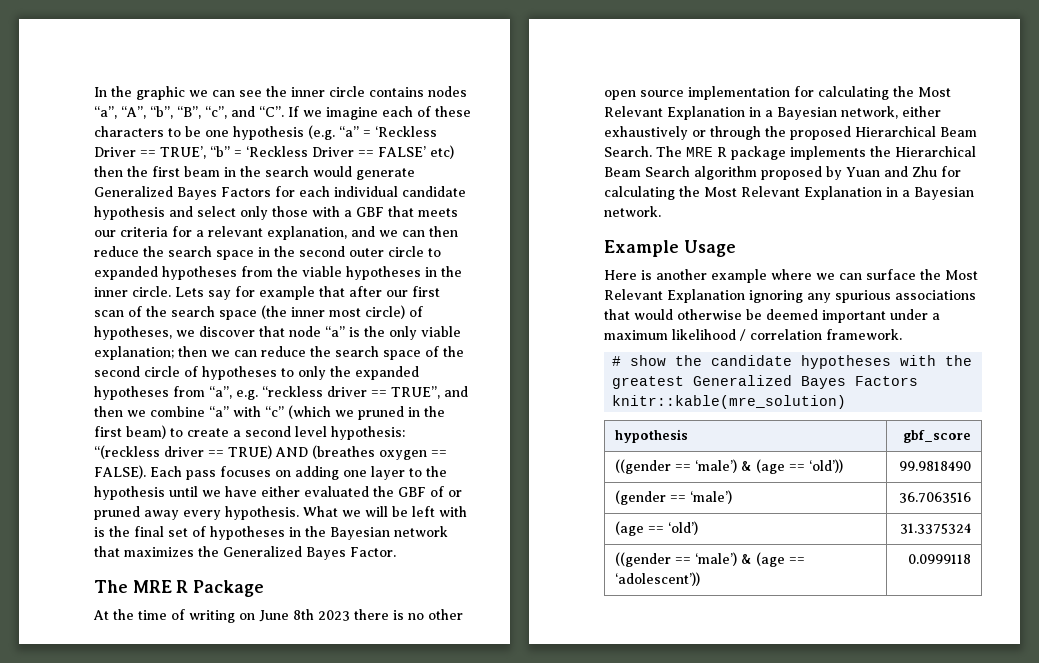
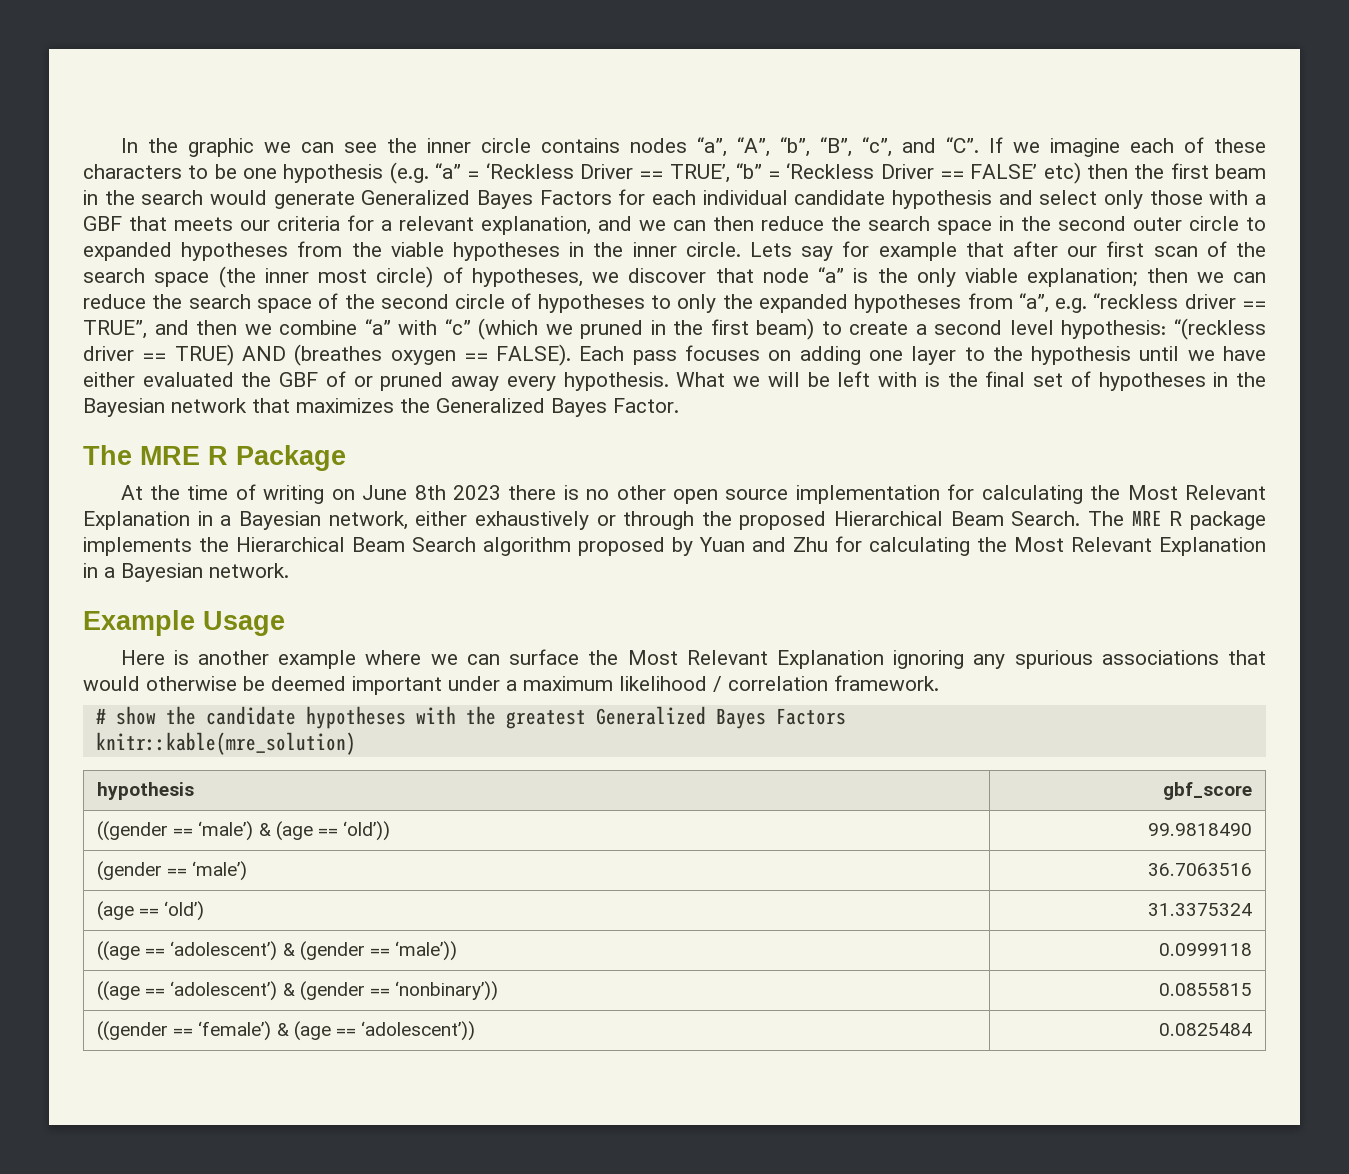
- ((gender == ‘male’) & (age == ‘adolescent’)) | 0.0999118
+ ((age == ‘adolescent’) & (gender == ‘male’)) | 0.0999118
+ ((age == ‘adolescent’) & (gender == ‘nonbinary’)) | 0.0855815
+ ((gender == ‘female’) & (age == ‘adolescent’)) | 0.0825484

